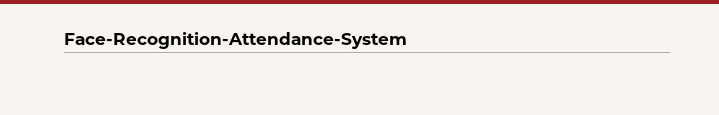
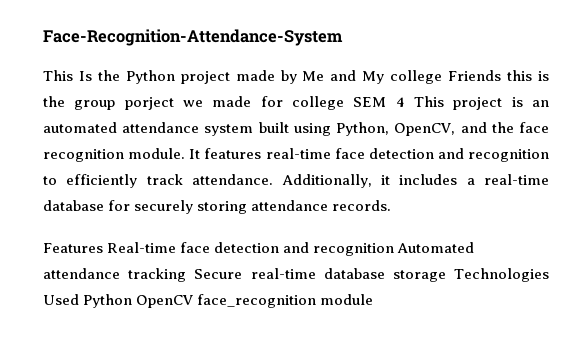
+ This Is the Python project made by Me and My college Friends this is the group porject we made for college SEM 4 This project is an automated attendance system built using Python, OpenCV, and the face recognition module. It features real-time face detection and recognition to efficiently track attendance. Additionally, it includes a real-time database for securely storing attendance records.
+ Features Real-time face detection and recognition Automated attendance tracking Secure real-time database storage Technologies Used Python OpenCV face_recognition module

